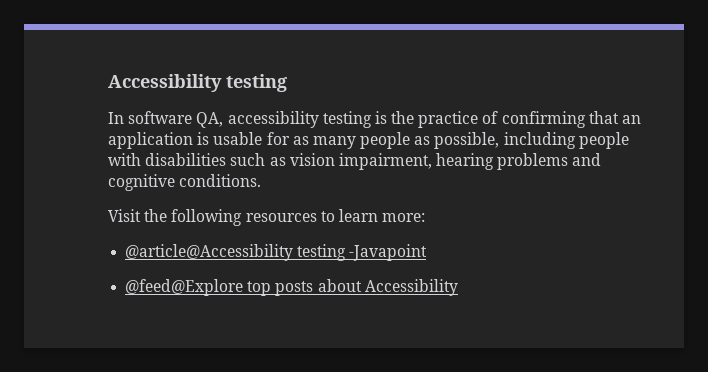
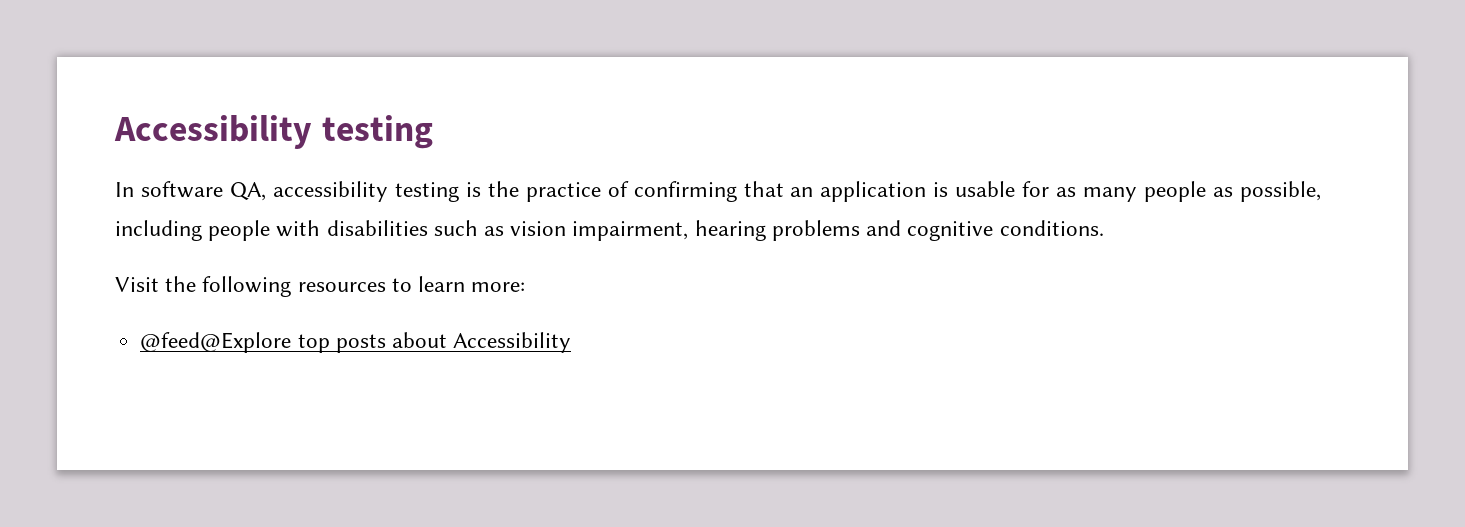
- @article@Accessibility testing -Javapoint

